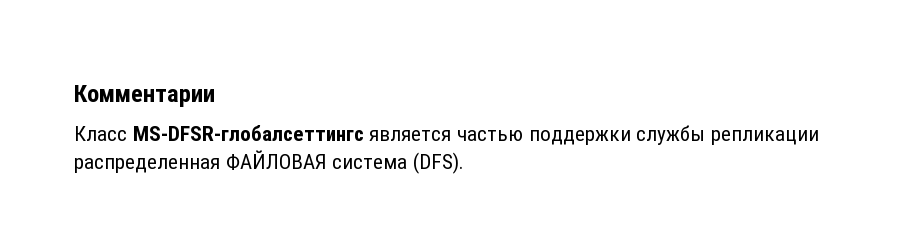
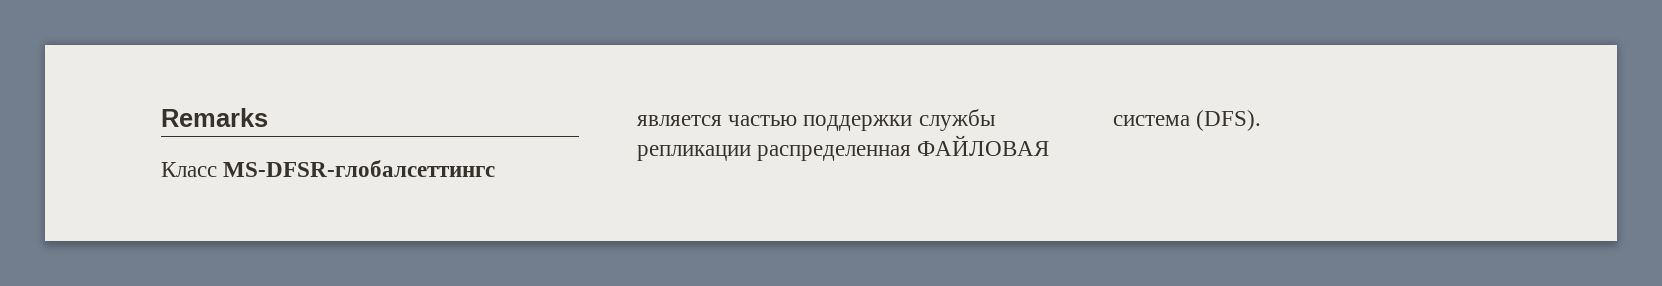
- Комментарии
+ Remarks

